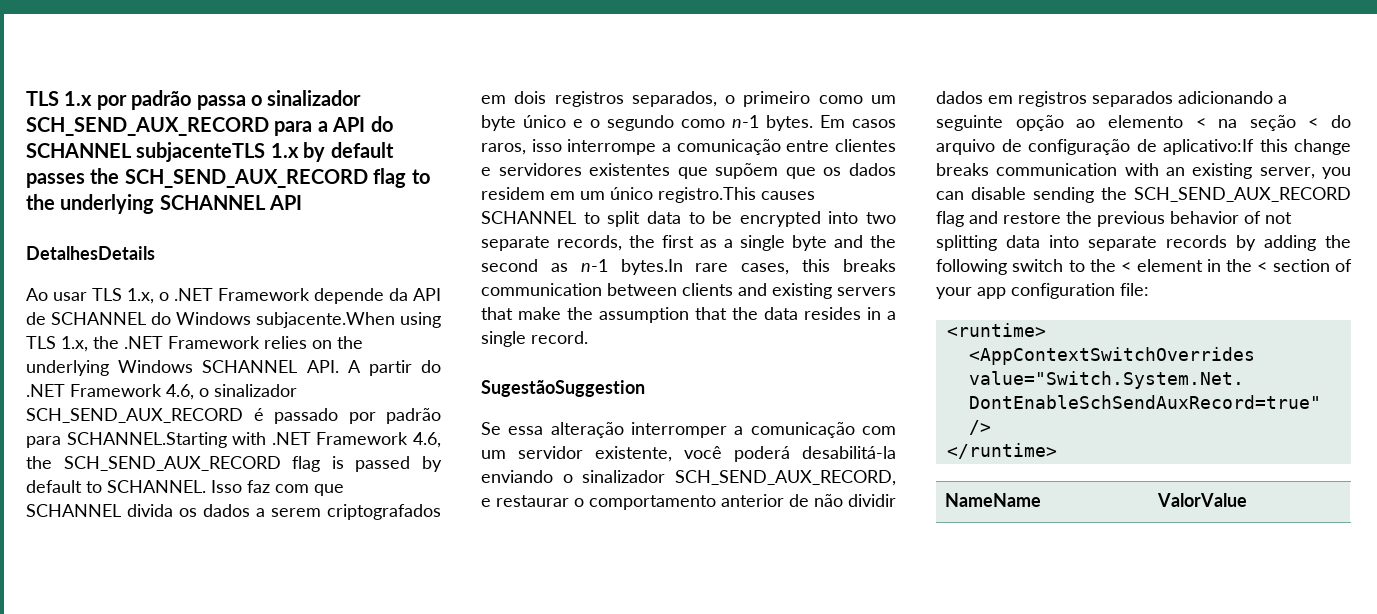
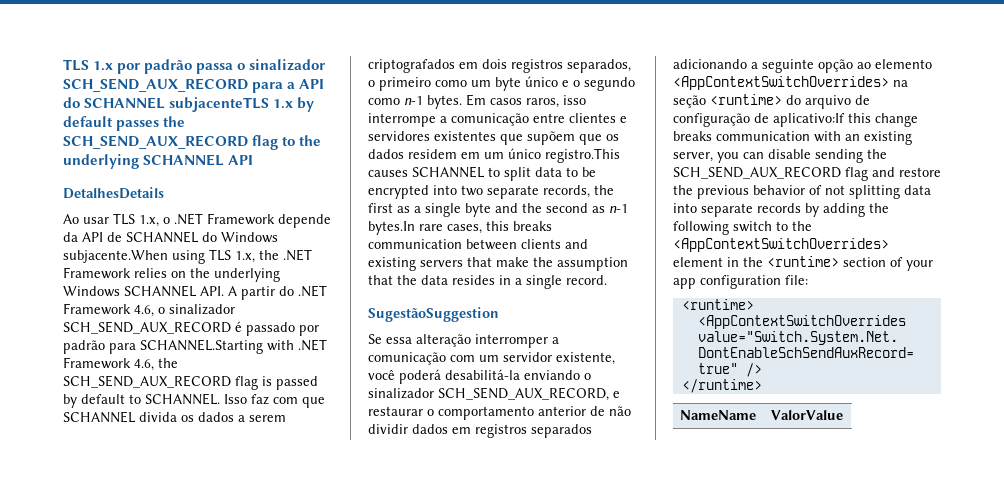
- Se essa alteração interromper a comunicação com um servidor existente, você poderá desabilitá-la enviando o sinalizador SCH_SEND_AUX_RECORD, e restaurar o comportamento anterior de não dividir dados em registros separados adicionando a seguinte opção ao elemento < na seção < do arquivo de configuração de aplicativo:If this change breaks communication with an existing server, you can disable sending the SCH_SEND_AUX_RECORD flag and restore the previous behavior of not splitting data into separate records by adding the following switch to the < element in the < section of your app configuration file:
+ Se essa alteração interromper a comunicação com um servidor existente, você poderá desabilitá-la enviando o sinalizador SCH_SEND_AUX_RECORD, e restaurar o comportamento anterior de não dividir dados em registros separados adicionando a seguinte opção ao elemento <AppContextSwitchOverrides> na seção <runtime> do arquivo de configuração de aplicativo:If this change breaks communication with an existing server, you can disable sending the SCH_SEND_AUX_RECORD flag and restore the previous behavior of not splitting data into separate records by adding the following switch to the <AppContextSwitchOverrides> element in the <runtime> section of your app configuration file:

